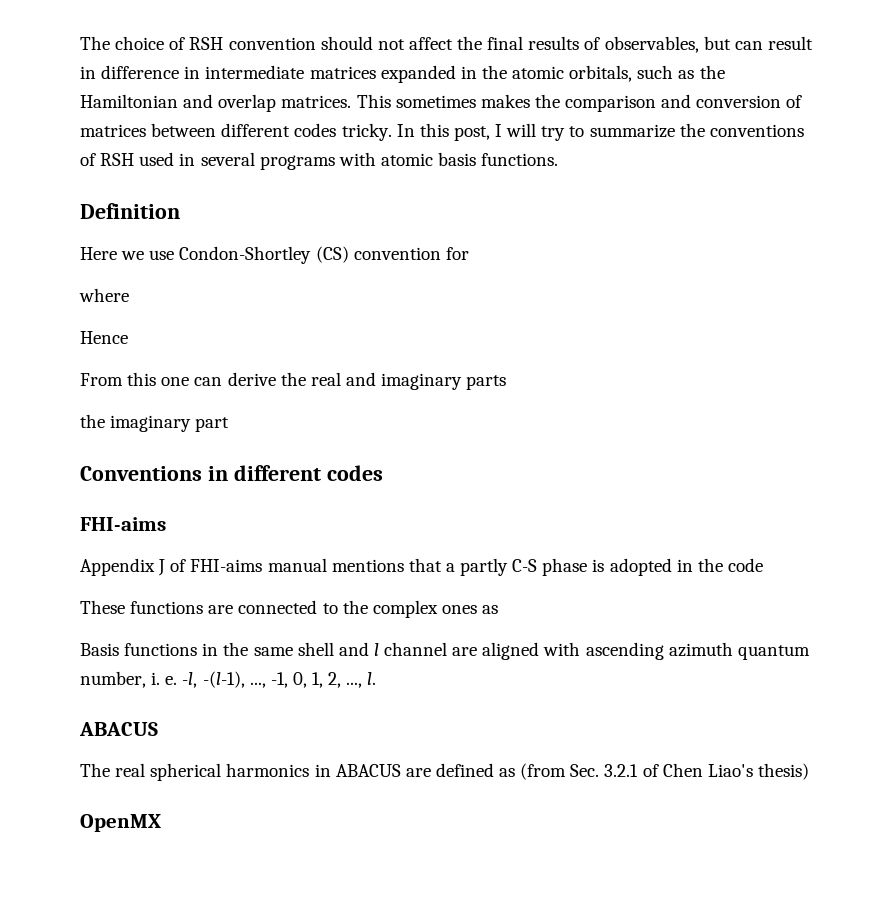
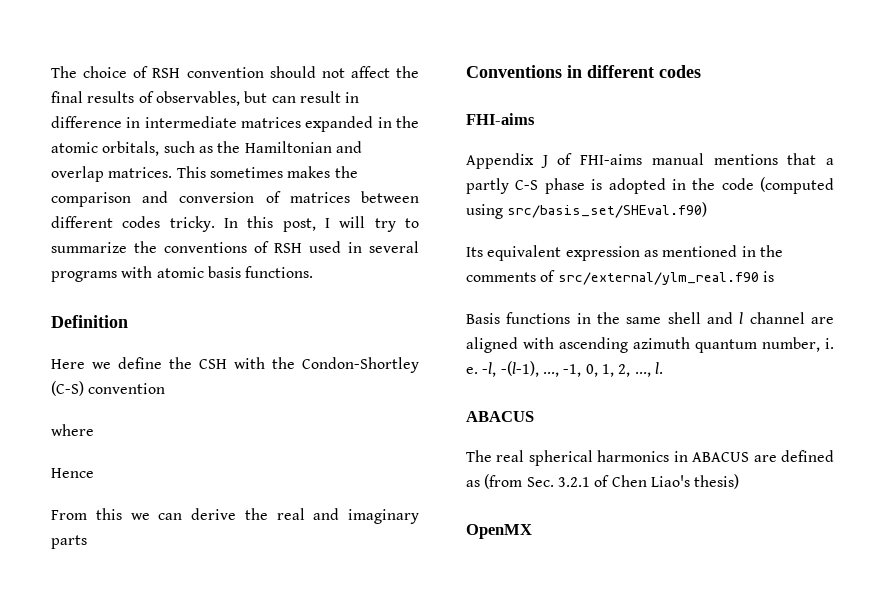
- Here we use Condon-Shortley (CS) convention for
+ Here we define the CSH with the Condon-Shortley (C-S) convention
- From this one can derive the real and imaginary parts
+ From this we can derive the real and imaginary parts
- the imaginary part
- Appendix J of FHI-aims manual mentions that a partly C-S phase is adopted in the code
- These functions are connected to the complex ones as
+ Appendix J of FHI-aims manual mentions that a partly C-S phase is adopted in the code (computed using src/basis_set/SHEval.f90)
+ Its equivalent expression as mentioned in the comments of src/external/ylm_real.f90 is

